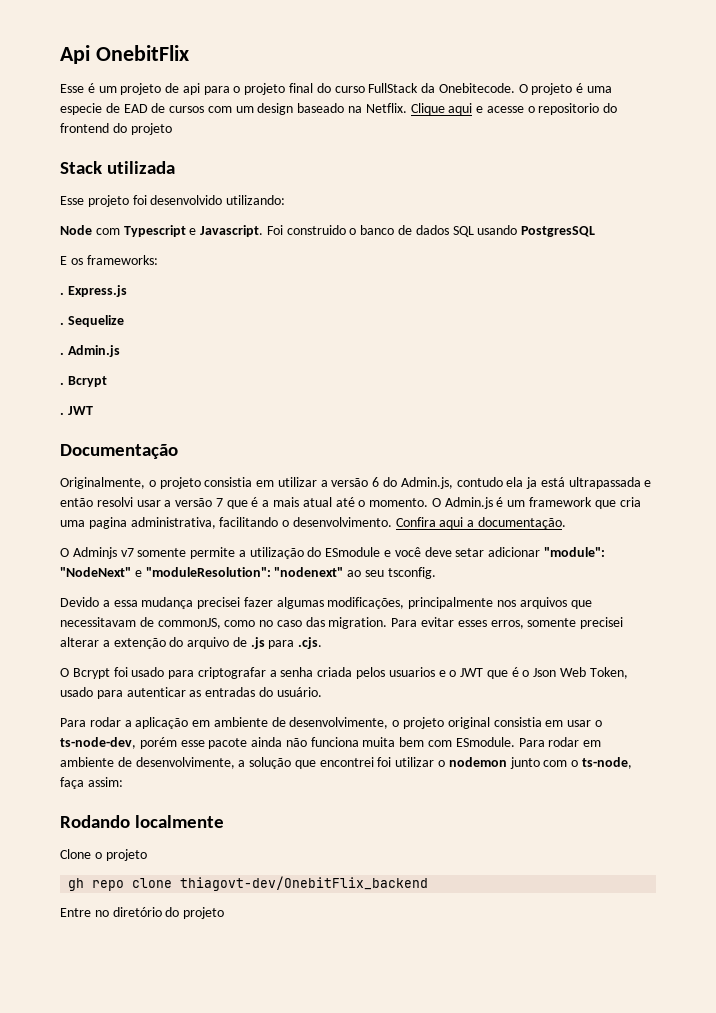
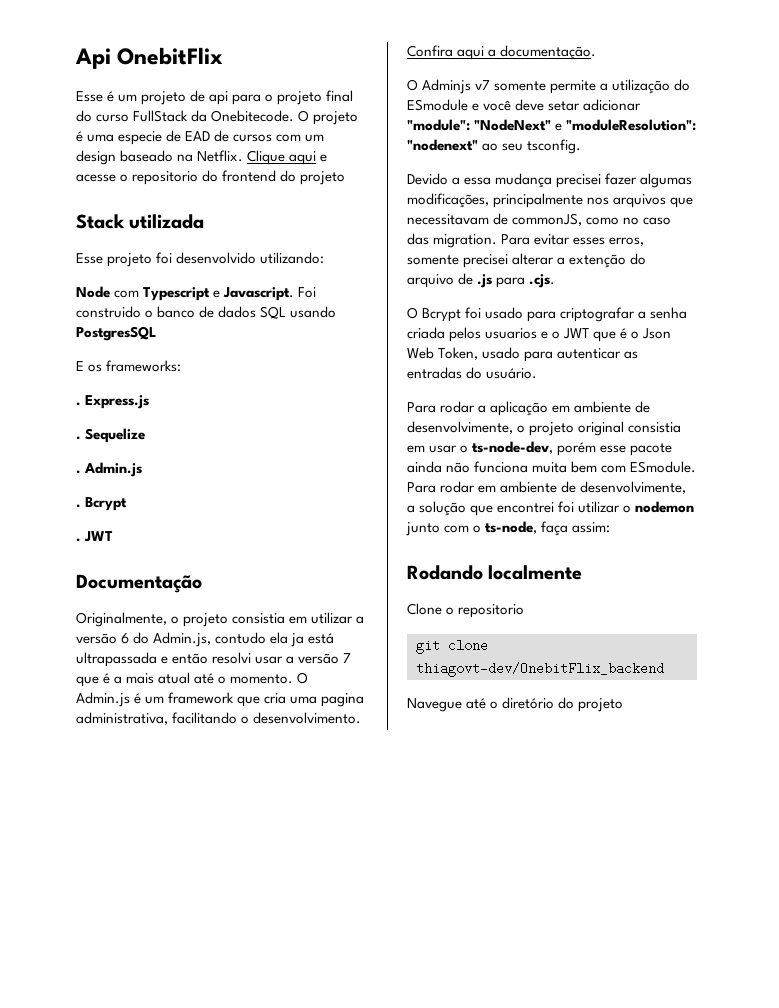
- Clone o projeto
- gh repo clone thiagovt-dev/OnebitFlix_backend
+ Clone o repositorio
+ git clone thiagovt-dev/OnebitFlix_backend
- Entre no diretório do projeto
+ Navegue até o diretório do projeto

